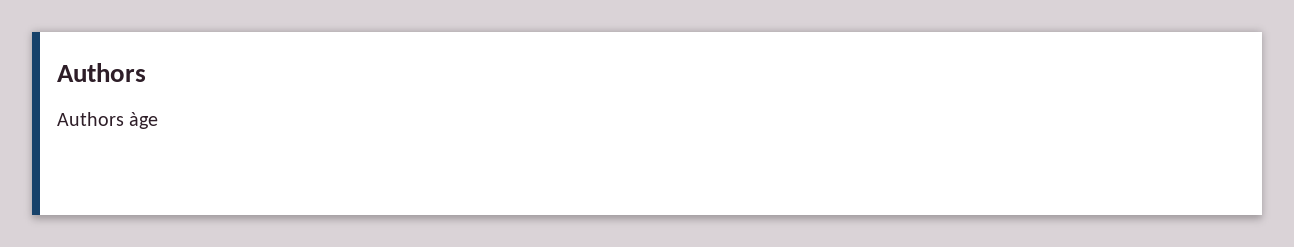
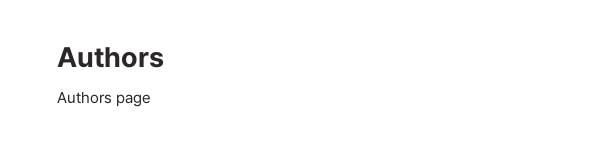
- Authors àge
+ Authors page

